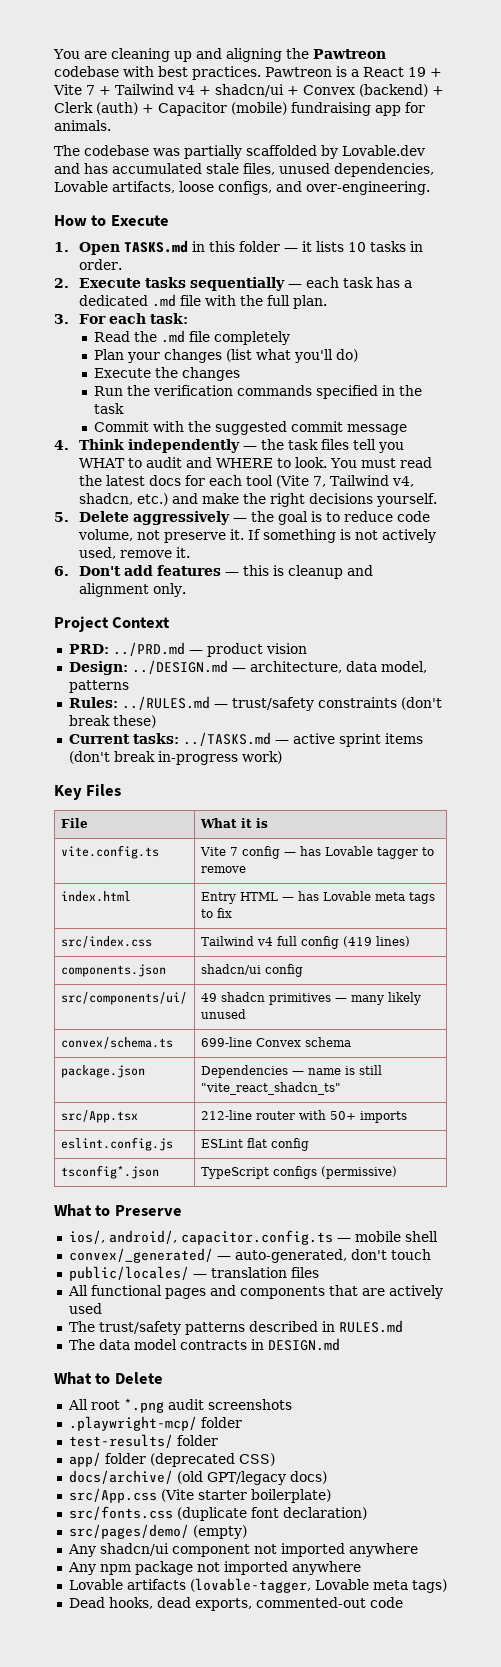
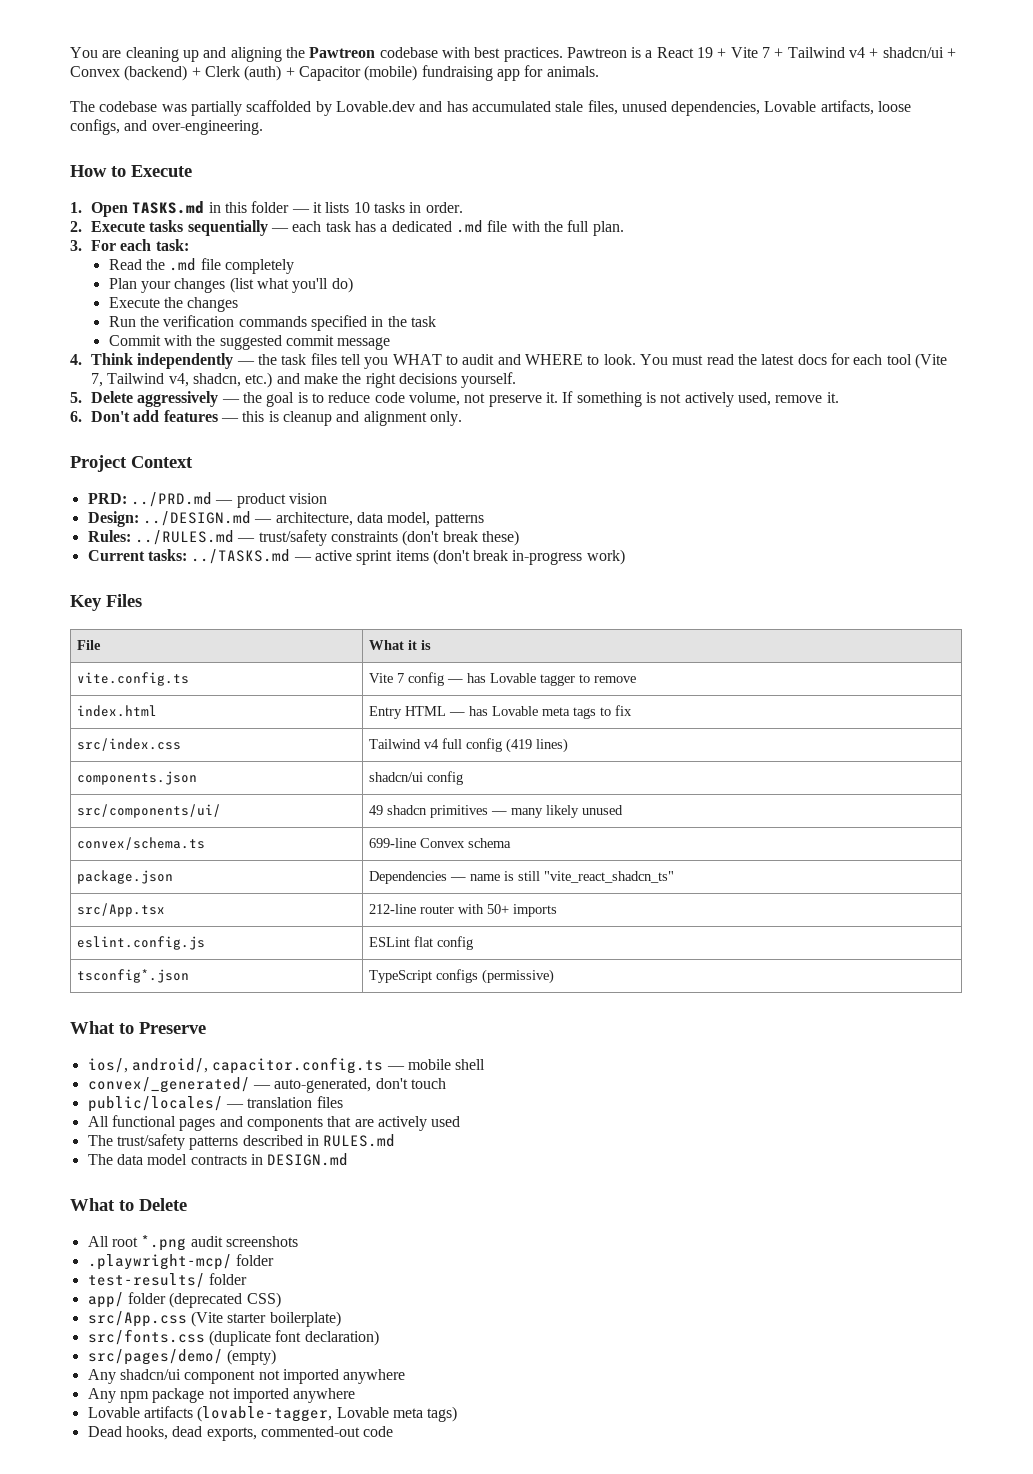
- docs/archive/ (old GPT/legacy docs)

